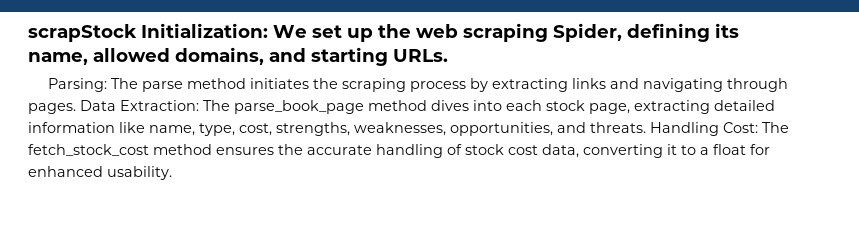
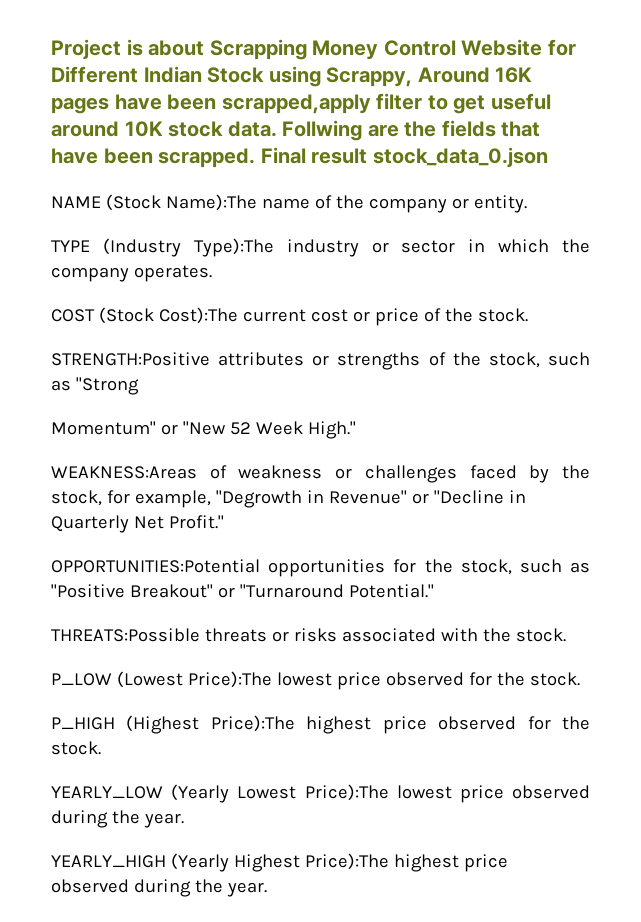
- scrapStock Initialization: We set up the web scraping Spider, defining its name, allowed domains, and starting URLs.
- Parsing: The parse method initiates the scraping process by extracting links and navigating through pages. Data Extraction: The parse_book_page method dives into each stock page, extracting detailed information like name, type, cost, strengths, weaknesses, opportunities, and threats. Handling Cost: The fetch_stock_cost method ensures the accurate handling of stock cost data, converting it to a float for enhanced usability.
+ Project is about Scrapping Money Control Website for Different Indian Stock using Scrappy, Around 16K pages have been scrapped,apply filter to get useful around 10K stock data. Follwing are the fields that have been scrapped. Final result stock_data_0.json
+ NAME (Stock Name):The name of the company or entity.
+ TYPE (Industry Type):The industry or sector in which the company operates.
+ COST (Stock Cost):The current cost or price of the stock.
+ STRENGTH:Positive attributes or strengths of the stock, such as "Strong
+ Momentum" or "New 52 Week High."
+ WEAKNESS:Areas of weakness or challenges faced by the stock, for example, "Degrowth in Revenue" or "Decline in Quarterly Net Profit."
+ OPPORTUNITIES:Potential opportunities for the stock, such as "Positive Breakout" or "Turnaround Potential."
+ THREATS:Possible threats or risks associated with the stock.
+ P_LOW (Lowest Price):The lowest price observed for the stock.
+ P_HIGH (Highest Price):The highest price observed for the stock.
+ YEARLY_LOW (Yearly Lowest Price):The lowest price observed during the year.
+ YEARLY_HIGH (Yearly Highest Price):The highest price observed during the year.

